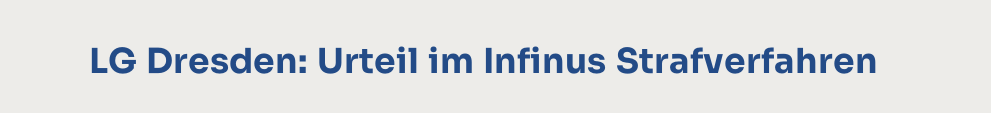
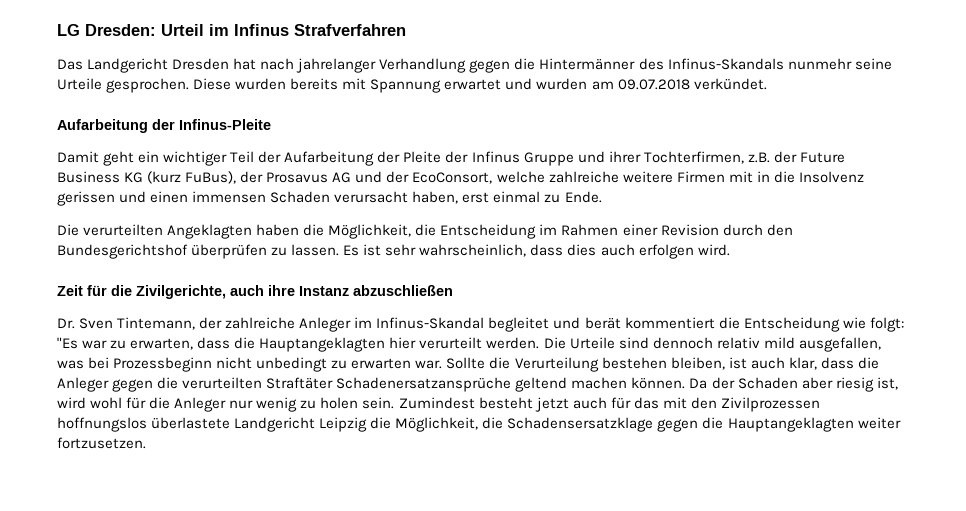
+ Das Landgericht Dresden hat nach jahrelanger Verhandlung gegen die Hintermänner des Infinus-Skandals nunmehr seine Urteile gesprochen. Diese wurden bereits mit Spannung erwartet und wurden am 09.07.2018 verkündet.
+ Aufarbeitung der Infinus-Pleite
+ Damit geht ein wichtiger Teil der Aufarbeitung der Pleite der Infinus Gruppe und ihrer Tochterfirmen, z.B. der Future Business KG (kurz FuBus), der Prosavus AG und der EcoConsort, welche zahlreiche weitere Firmen mit in die Insolvenz gerissen und einen immensen Schaden verursacht haben, erst einmal zu Ende.
+ Die verurteilten Angeklagten haben die Möglichkeit, die Entscheidung im Rahmen einer Revision durch den Bundesgerichtshof überprüfen zu lassen. Es ist sehr wahrscheinlich, dass dies auch erfolgen wird.
+ Zeit für die Zivilgerichte, auch ihre Instanz abzuschließen
+ Dr. Sven Tintemann, der zahlreiche Anleger im Infinus-Skandal begleitet und berät kommentiert die Entscheidung wie folgt: "Es war zu erwarten, dass die Hauptangeklagten hier verurteilt werden. Die Urteile sind dennoch relativ mild ausgefallen, was bei Prozessbeginn nicht unbedingt zu erwarten war. Sollte die Verurteilung bestehen bleiben, ist auch klar, dass die Anleger gegen die verurteilten Straftäter Schadenersatzansprüche geltend machen können. Da der Schaden aber riesig ist, wird wohl für die Anleger nur wenig zu holen sein. Zumindest besteht jetzt auch für das mit den Zivilprozessen hoffnungslos überlastete Landgericht Leipzig die Möglichkeit, die Schadensersatzklage gegen die Hauptangeklagten weiter fortzusetzen.

